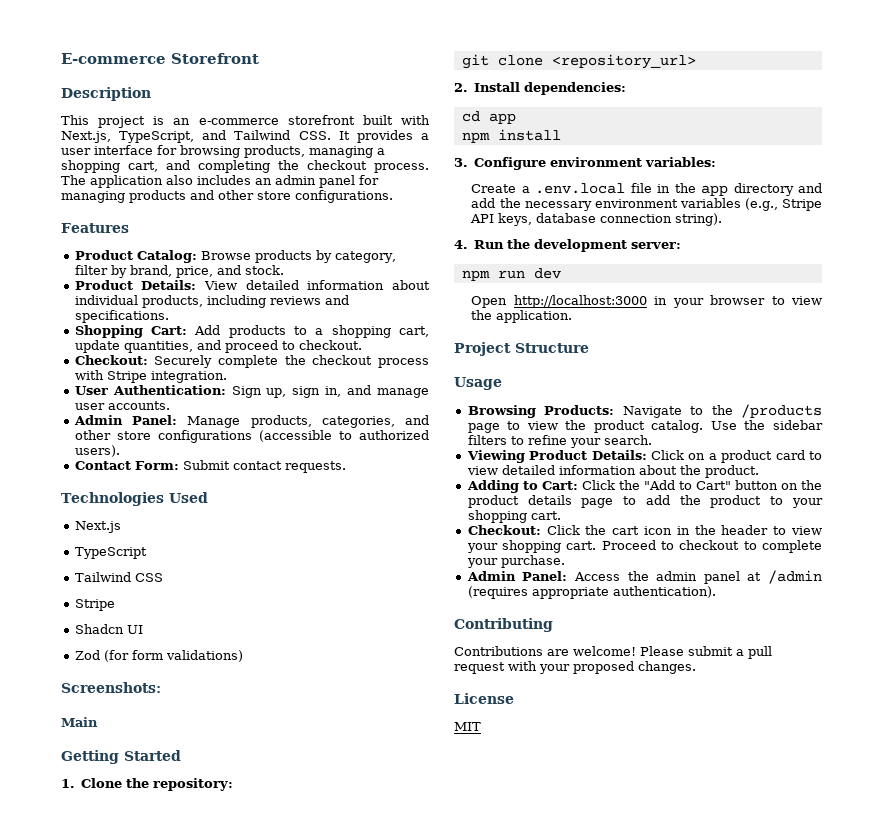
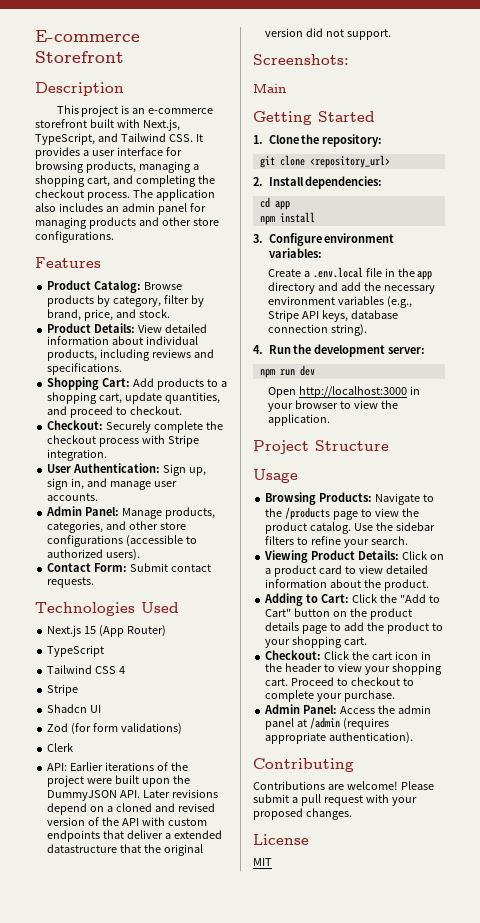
- Next.js
+ Next.js 15 (App Router)
- Tailwind CSS
+ Tailwind CSS 4
+ Clerk
+ API: Earlier iterations of the project were built upon the DummyJSON API. Later revisions depend on a cloned and revised version of the API with custom endpoints that deliver a extended datastructure that the original version did not support.

